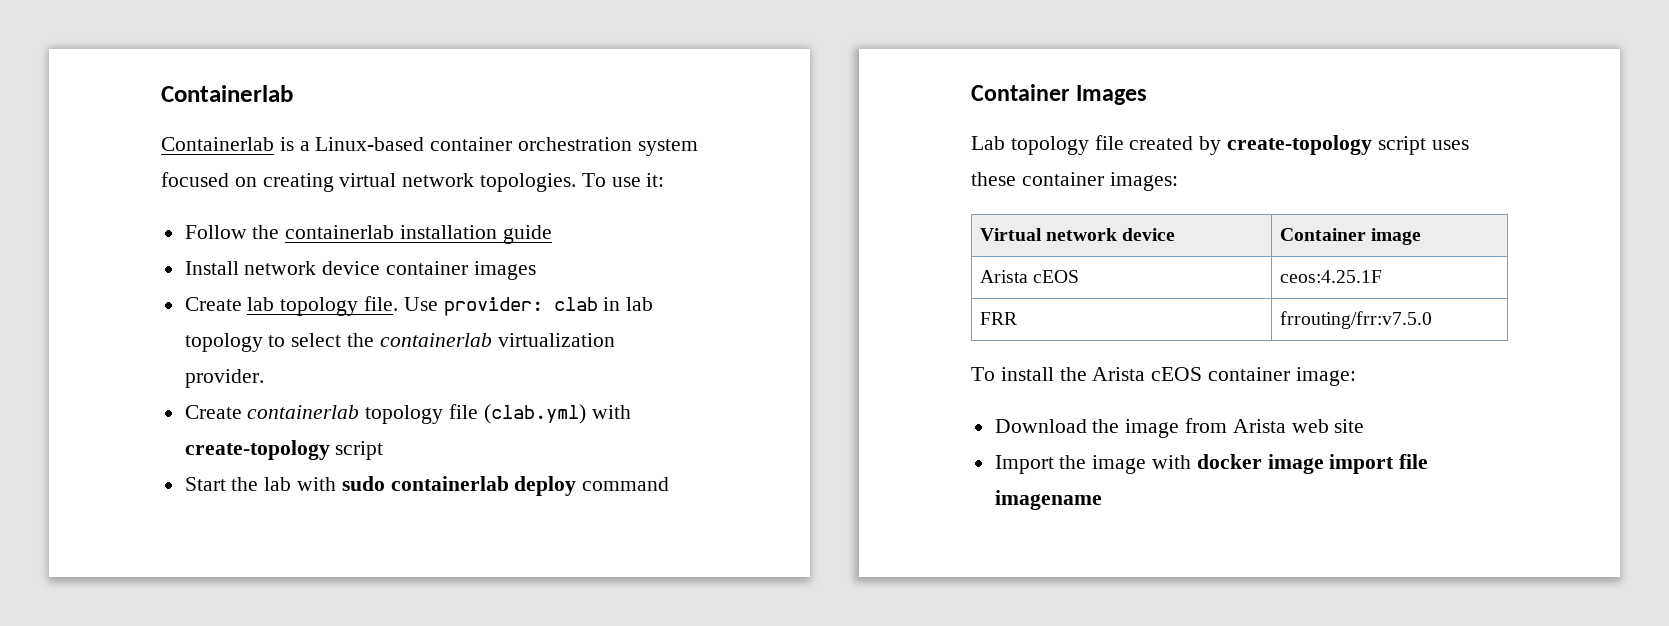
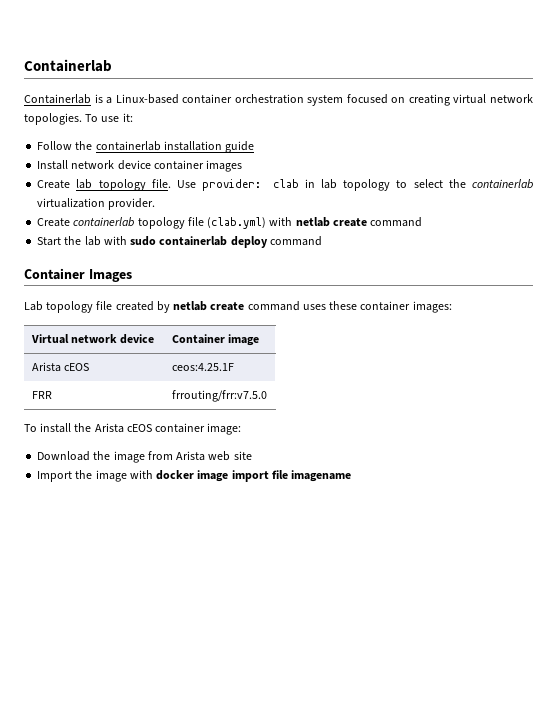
- Create containerlab topology file (clab.yml) with create-topology script
+ Create containerlab topology file (clab.yml) with netlab create command
- Lab topology file created by create-topology script uses these container images:
+ Lab topology file created by netlab create command uses these container images:

